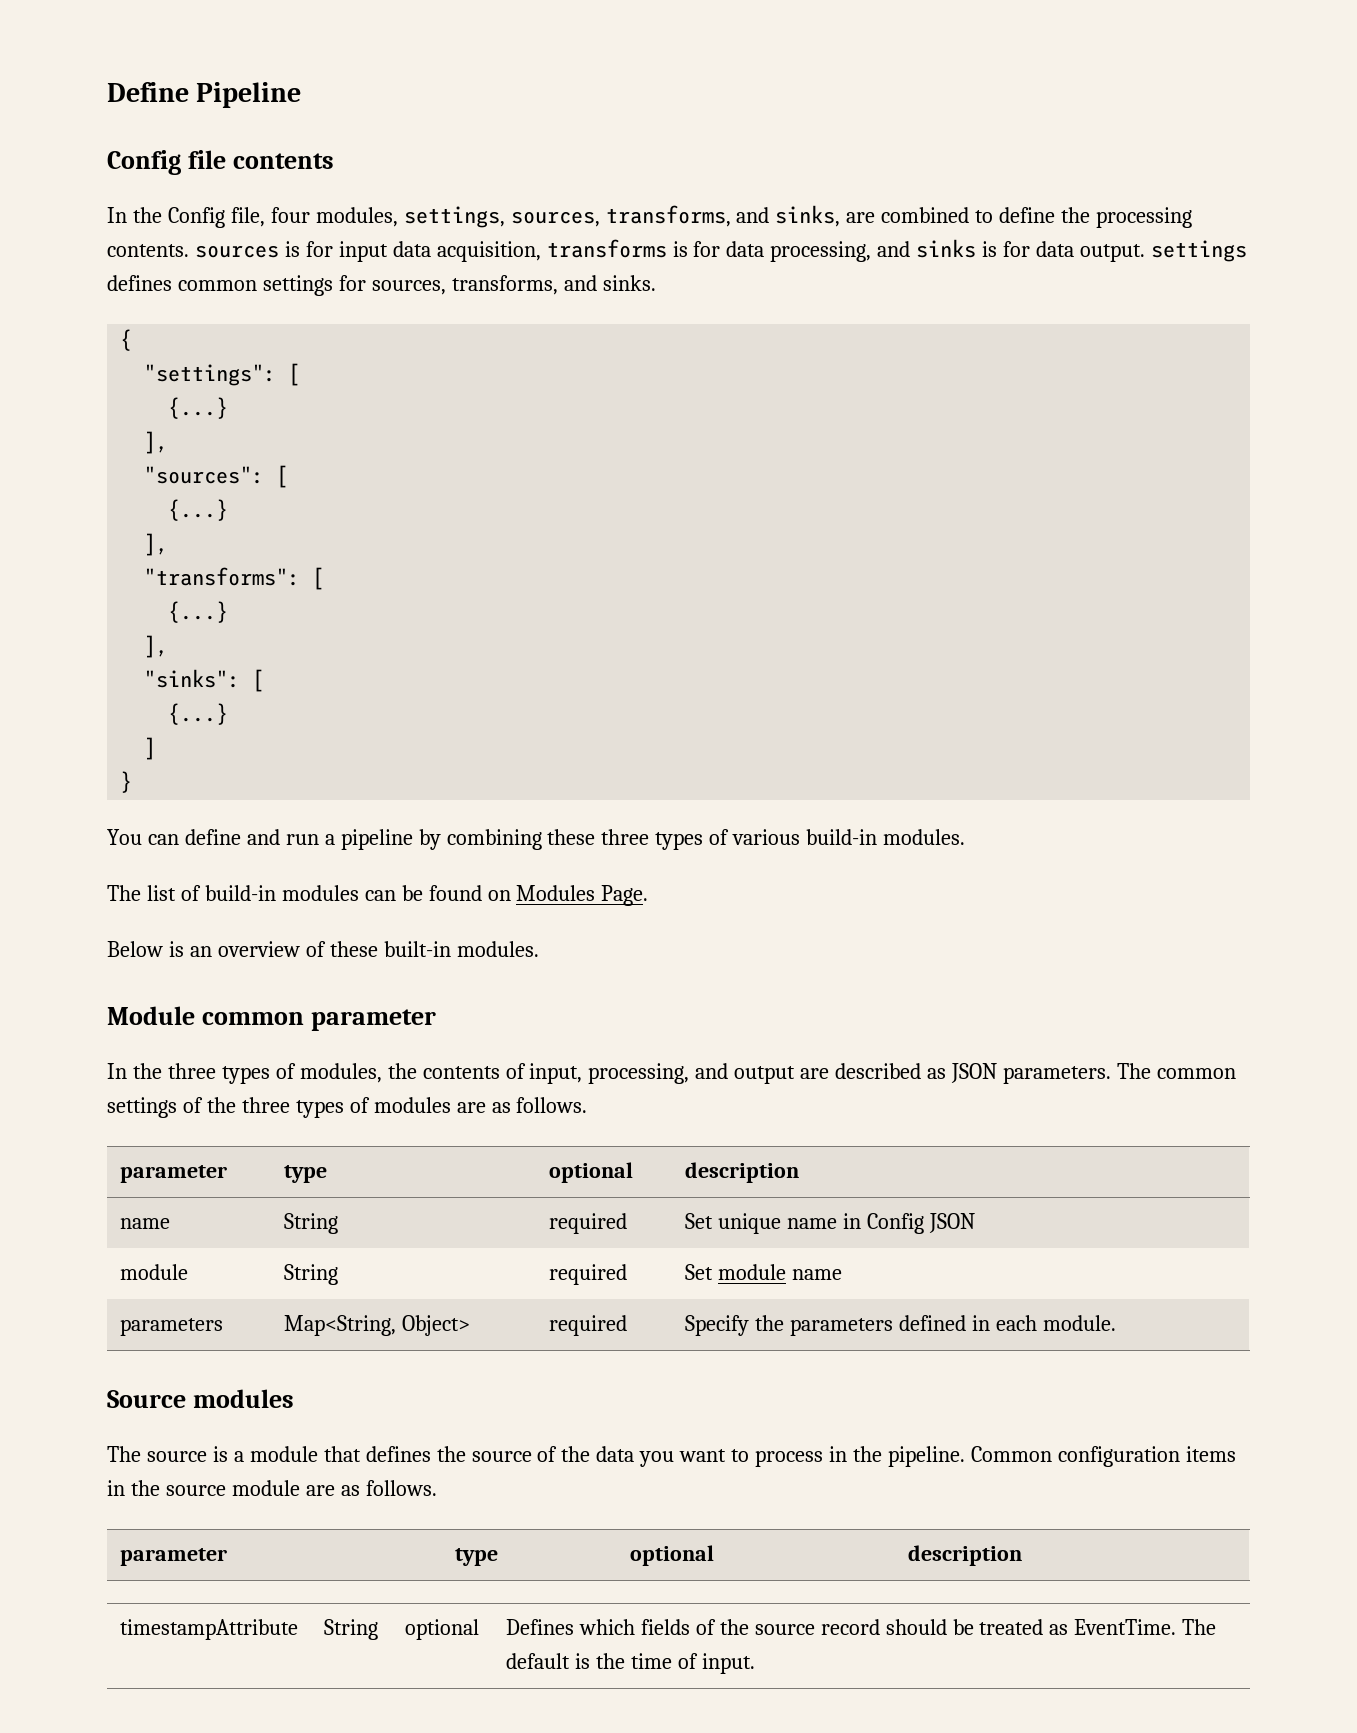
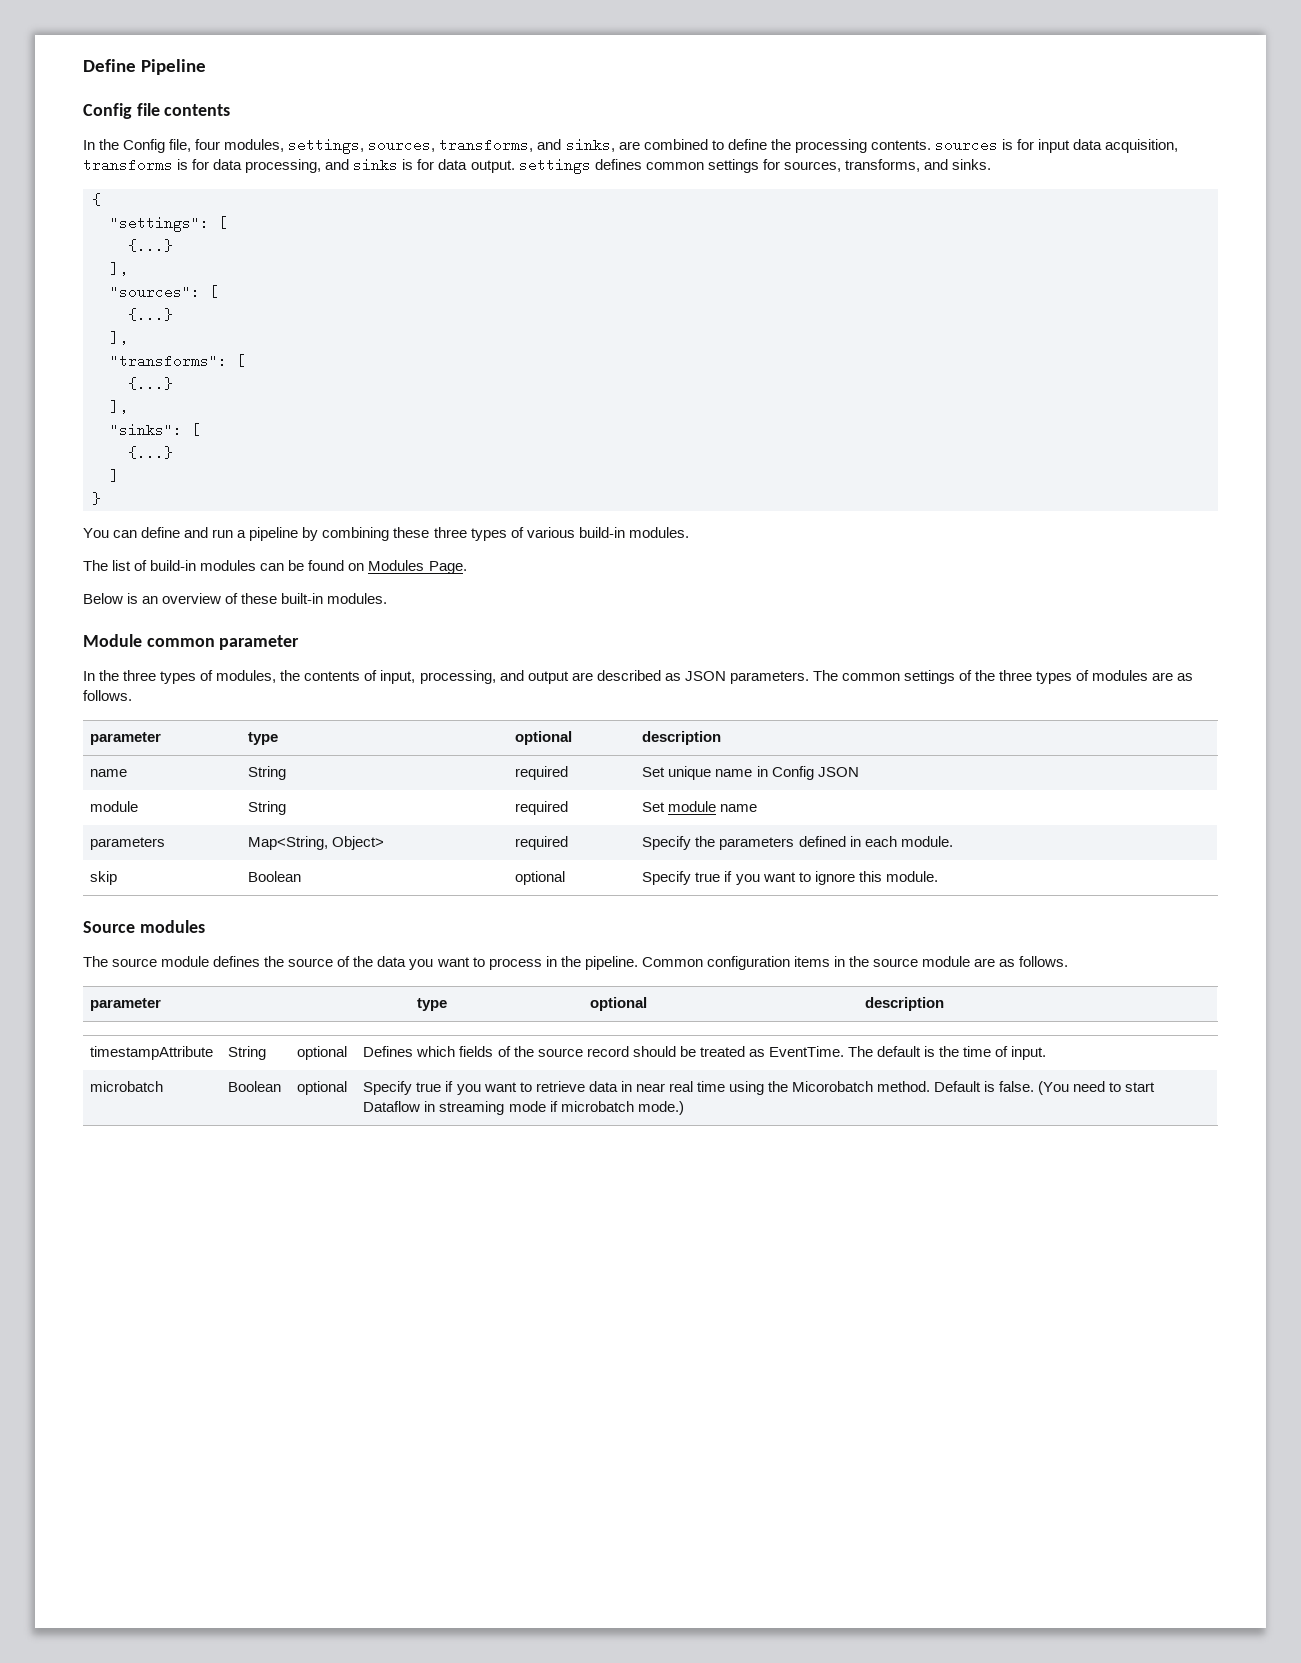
+ skip | Boolean | optional | Specify true if you want to ignore this module.
- The source is a module that defines the source of the data you want to process in the pipeline.
+ The source module defines the source of the data you want to process in the pipeline.
+ microbatch | Boolean | optional | Specify true if you want to retrieve data in near real time using the Micorobatch method. Default is false. (You need to start Dataflow in streaming mode if microbatch mode.)

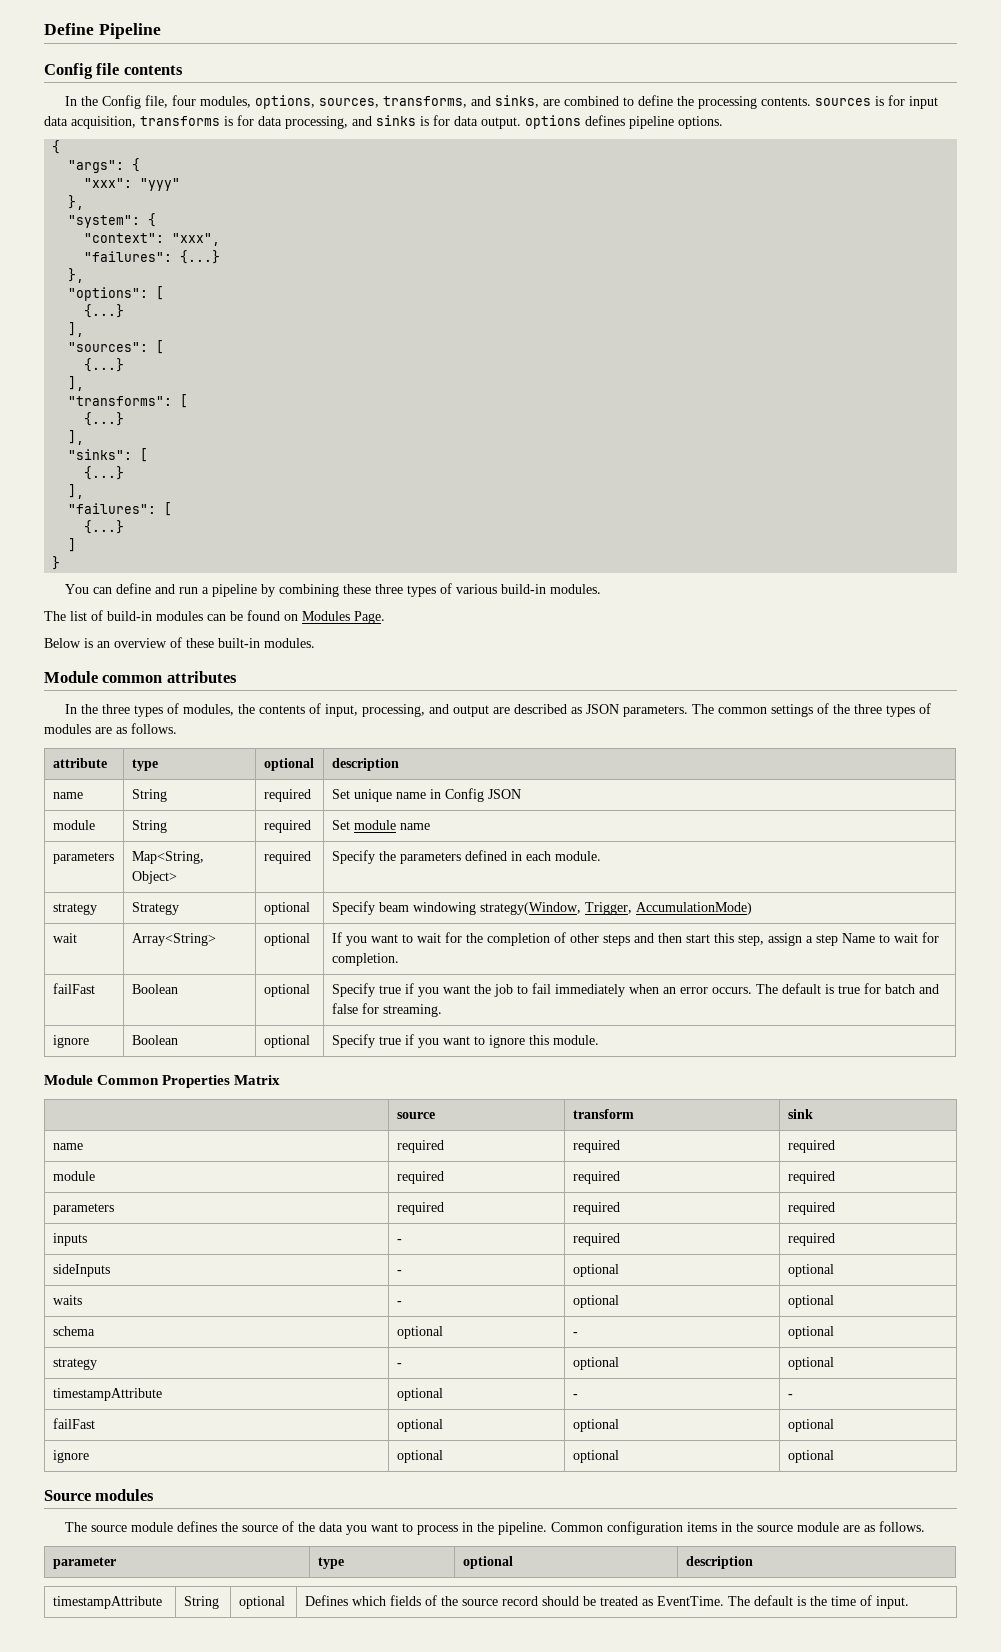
- In the Config file, four modules, settings, sources, transforms, and sinks, are combined to define the processing contents. sources is for input data acquisition, transforms is for data processing, and sinks is for data output. settings defines common settings for sources, transforms, and sinks.
+ In the Config file, four modules, options, sources, transforms, and sinks, are combined to define the processing contents. sources is for input data acquisition, transforms is for data processing, and sinks is for data output. options defines pipeline options.
  {
- "settings": [
+ "args": {
+ "xxx": "yyy"
+ },
+ "system": {
+ "context": "xxx",
+ "failures": {...}
+ },
+ "options": [
  "sinks": [
+ {...}
+ ],
+ "failures": [
- Module common parameter
+ Module common attributes
  The common settings of the three types of modules are as follows.
- parameter | type | optional | description
+ attribute | type | optional | description
- skip | Boolean | optional | Specify true if you want to ignore this module.
+ strategy | Strategy | optional | Specify beam windowing strategy(Window, Trigger, AccumulationMode)
+ wait | Array<String> | optional | If you want to wait for the completion of other steps and then start this step, assign a step Name to wait for completion.
+ failFast | Boolean | optional | Specify true if you want the job to fail immediately when an error occurs. The default is true for batch and false for streaming.
+ ignore | Boolean | optional | Specify true if you want to ignore this module.
+ Module Common Properties Matrix
+ | source | transform | sink
+ name | required | required | required
+ module | required | required | required
+ parameters | required | required | required
+ inputs | - | required | required
+ sideInputs | - | optional | optional
+ waits | - | optional | optional
+ schema | optional | - | optional
+ strategy | - | optional | optional
+ timestampAttribute | optional | - | -
+ failFast | optional | optional | optional
+ ignore | optional | optional | optional
- microbatch | Boolean | optional | Specify true if you want to retrieve data in near real time using the Micorobatch method. Default is false. (You need to start Dataflow in streaming mode if microbatch mode.)

